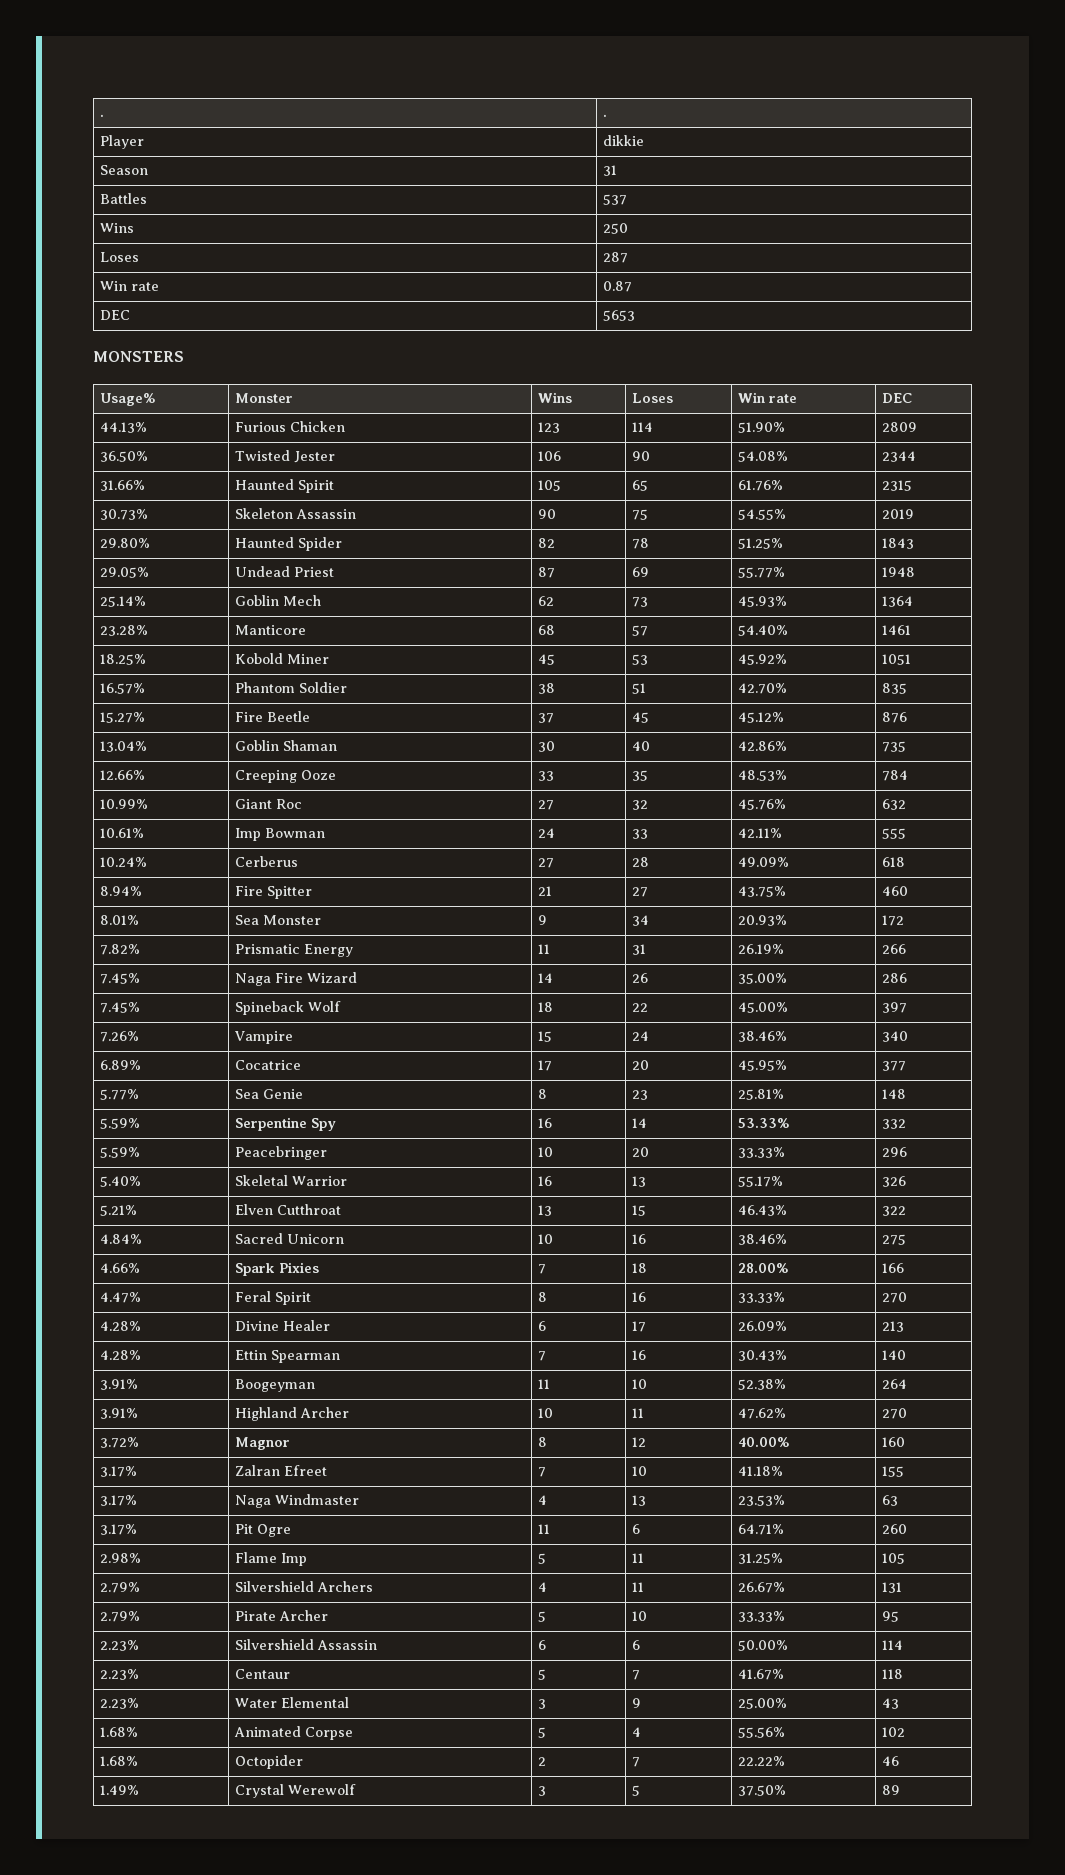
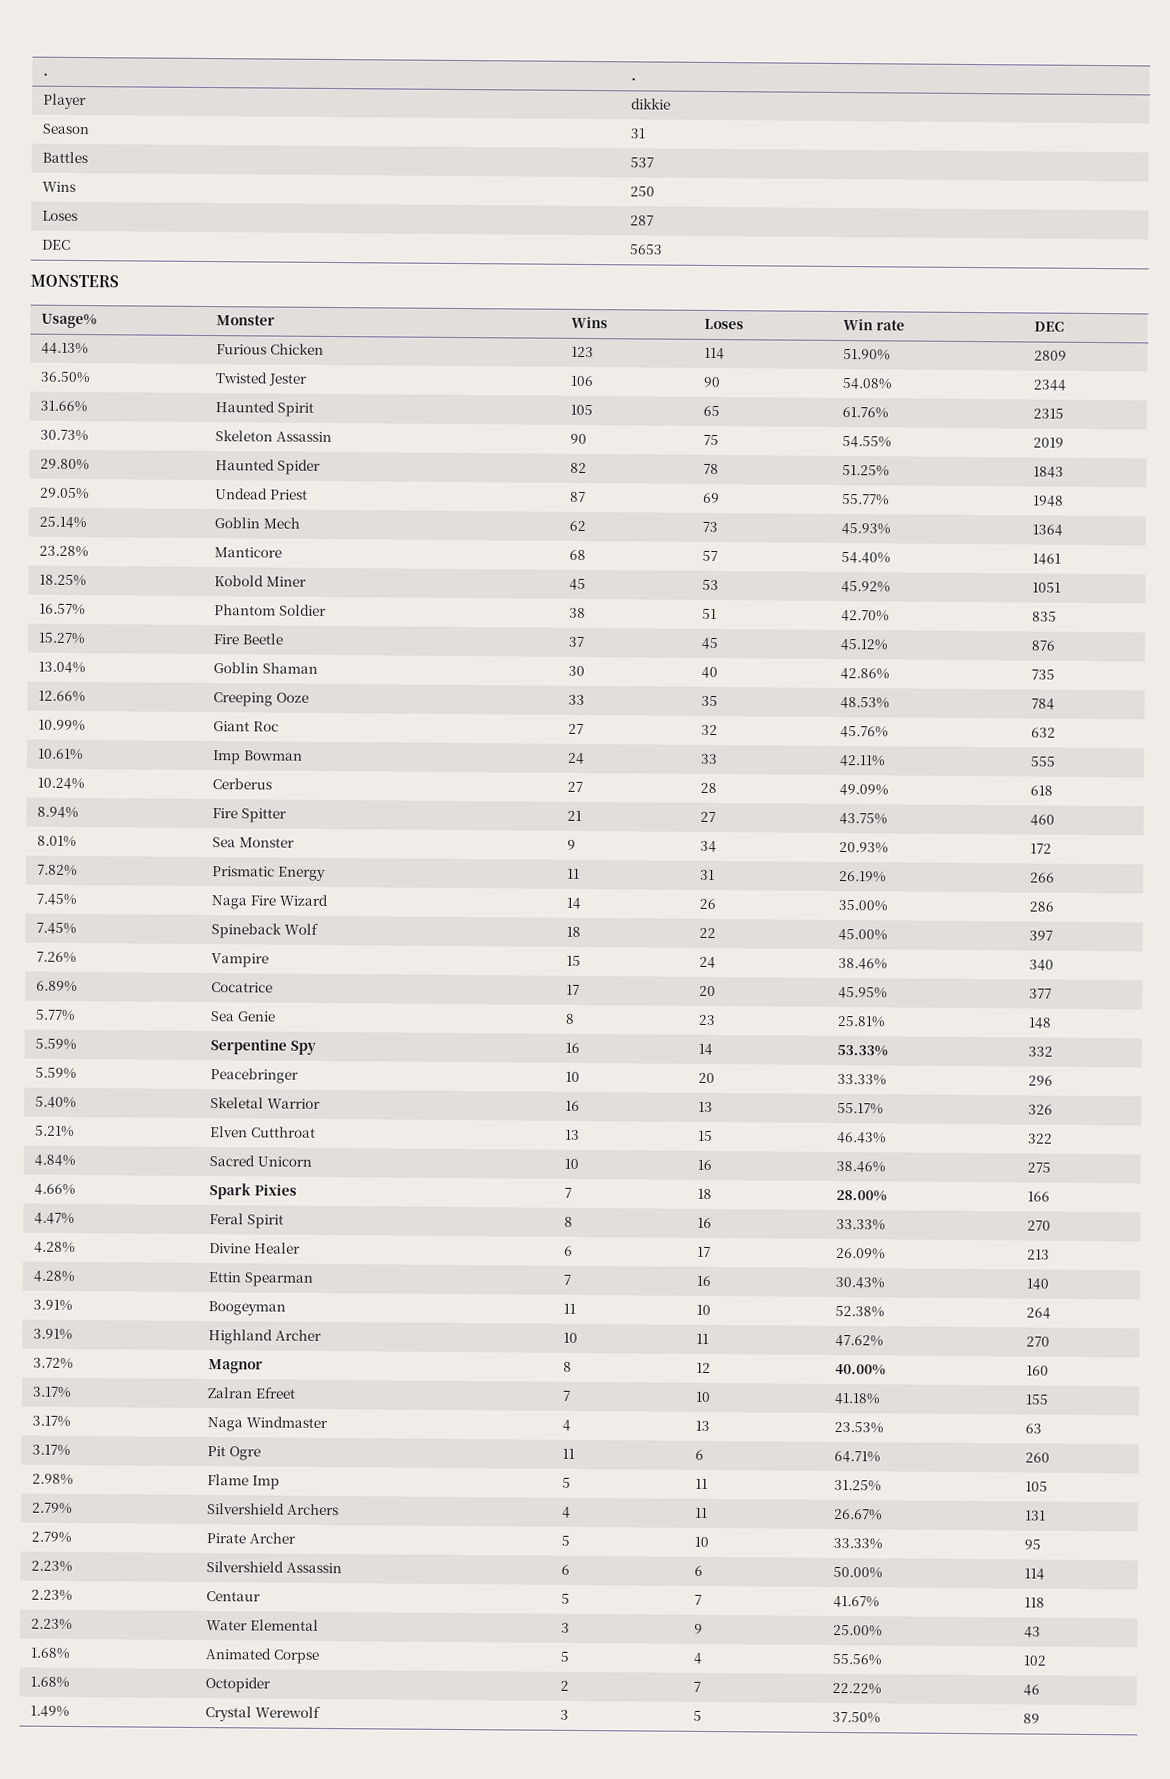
- Win rate | 0.87

